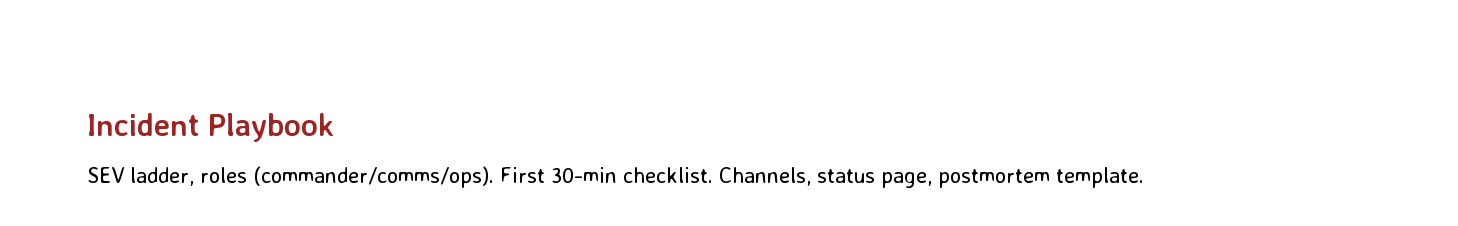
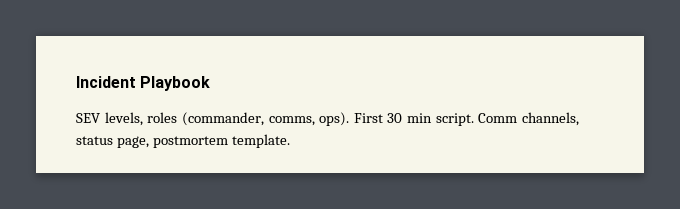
- SEV ladder, roles (commander/comms/ops). First 30-min checklist. Channels, status page, postmortem template.
+ SEV levels, roles (commander, comms, ops). First 30 min script. Comm channels, status page, postmortem template.

